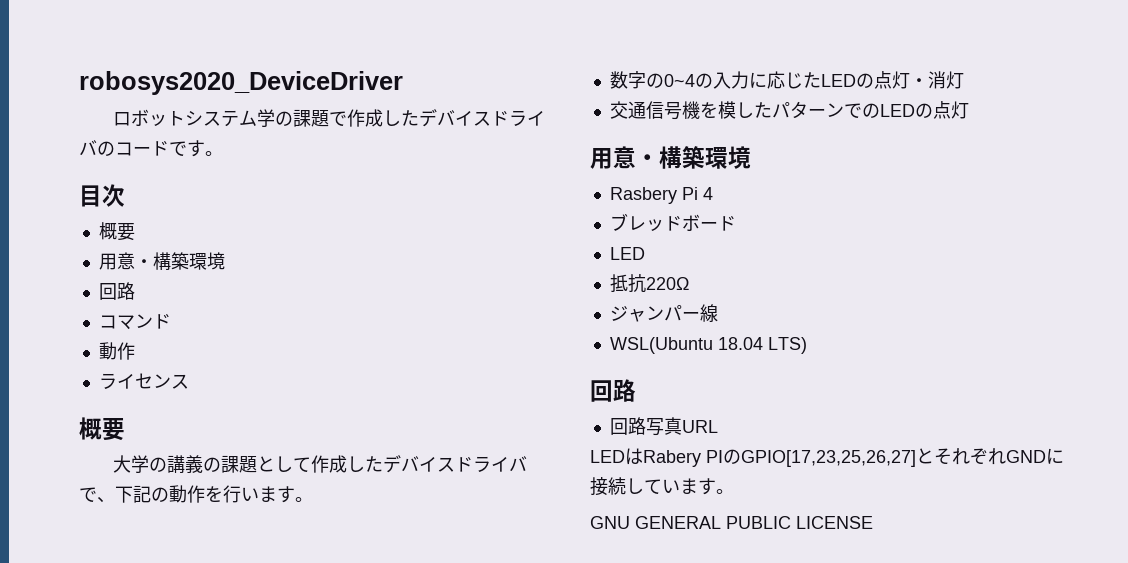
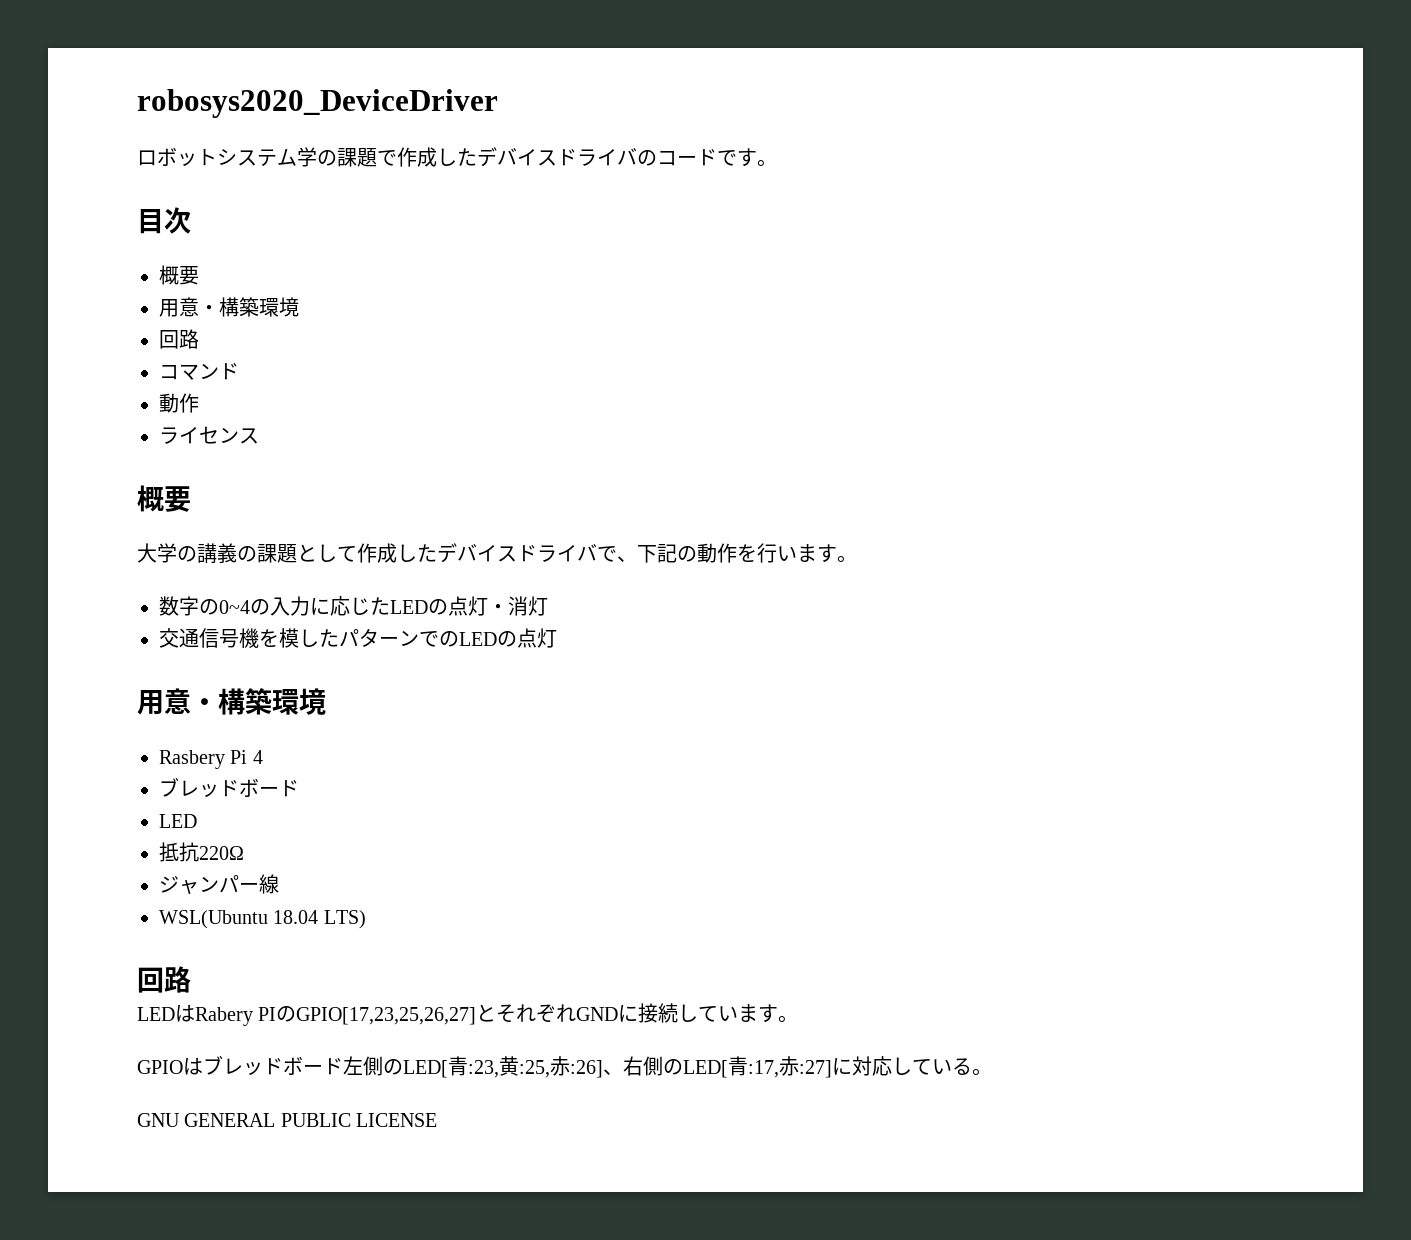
- 回路写真URL
+ GPIOはブレッドボード左側のLED[青:23,黄:25,赤:26]、右側のLED[青:17,赤:27]に対応している。

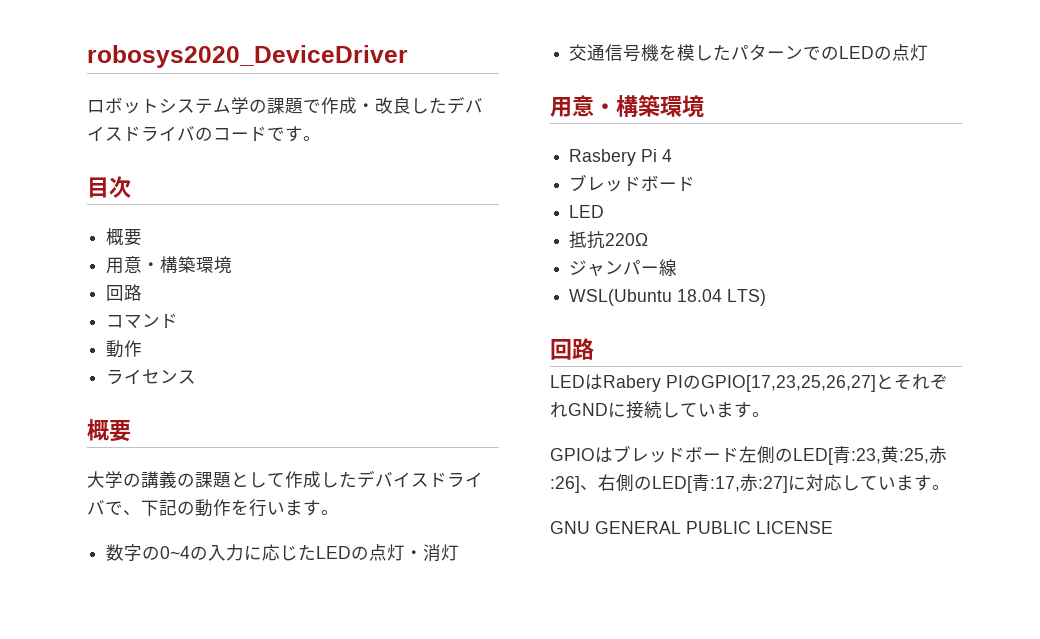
- ロボットシステム学の課題で作成したデバイスドライバのコードです。
+ ロボットシステム学の課題で作成・改良したデバイスドライバのコードです。
- GPIOはブレッドボード左側のLED[青:23,黄:25,赤:26]、右側のLED[青:17,赤:27]に対応している。
+ GPIOはブレッドボード左側のLED[青:23,黄:25,赤:26]、右側のLED[青:17,赤:27]に対応しています。

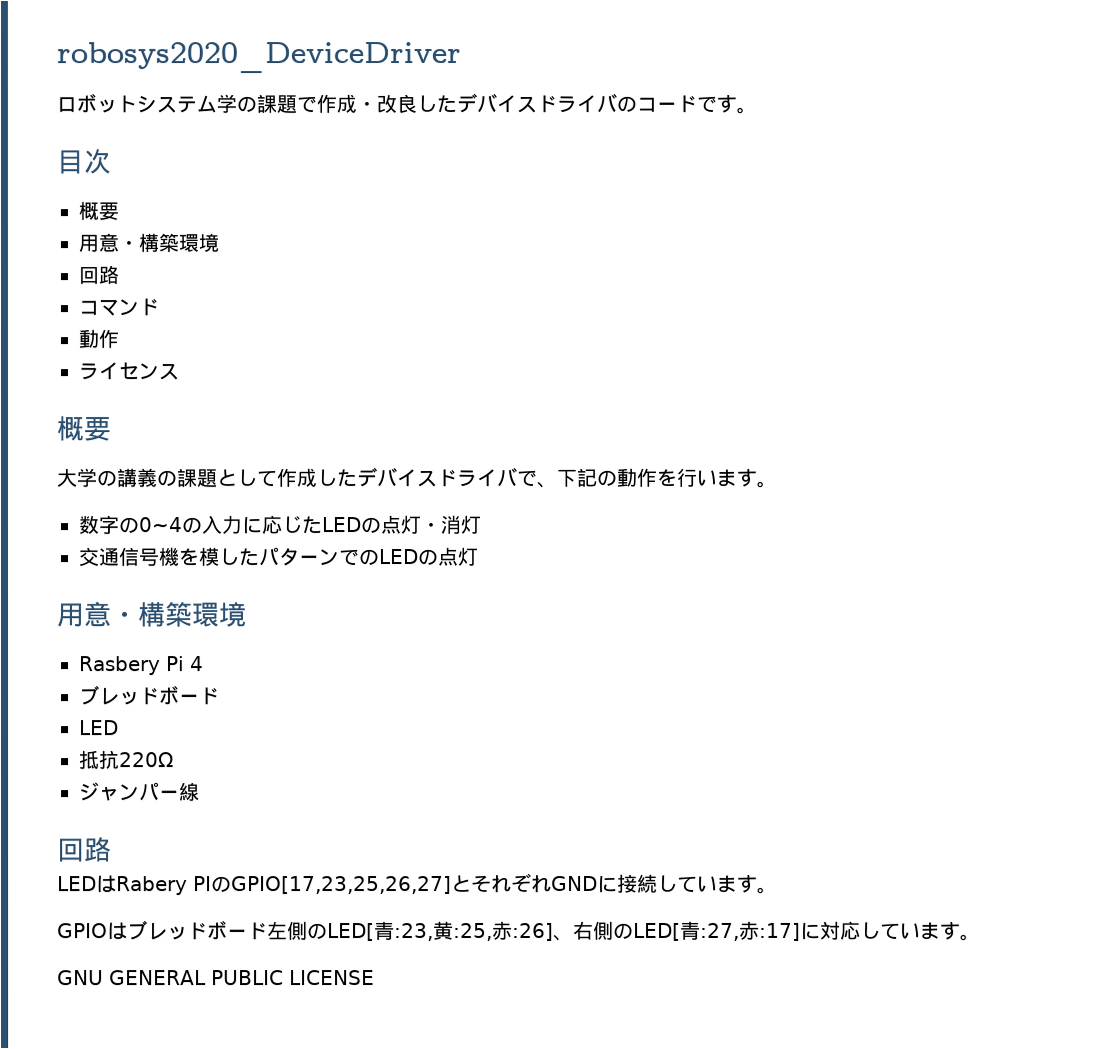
- WSL(Ubuntu 18.04 LTS)
- GPIOはブレッドボード左側のLED[青:23,黄:25,赤:26]、右側のLED[青:17,赤:27]に対応しています。
+ GPIOはブレッドボード左側のLED[青:23,黄:25,赤:26]、右側のLED[青:27,赤:17]に対応しています。

